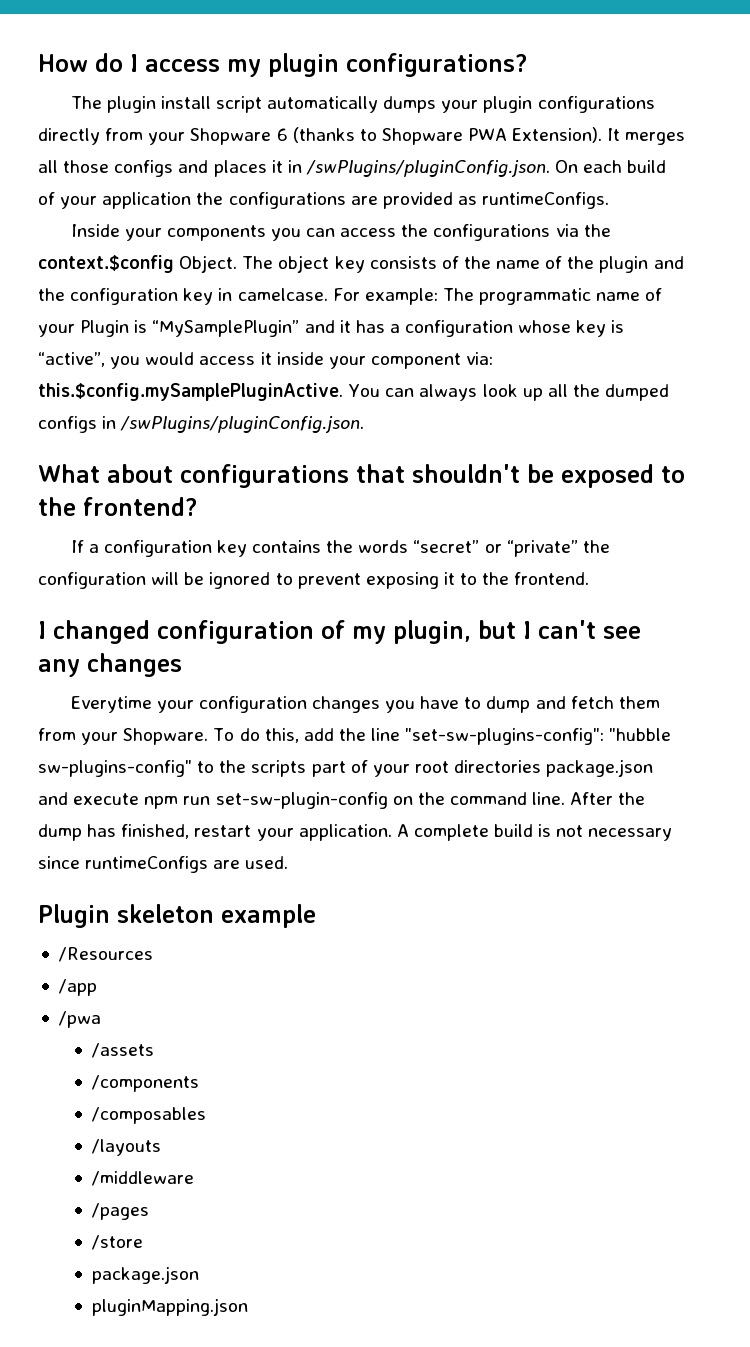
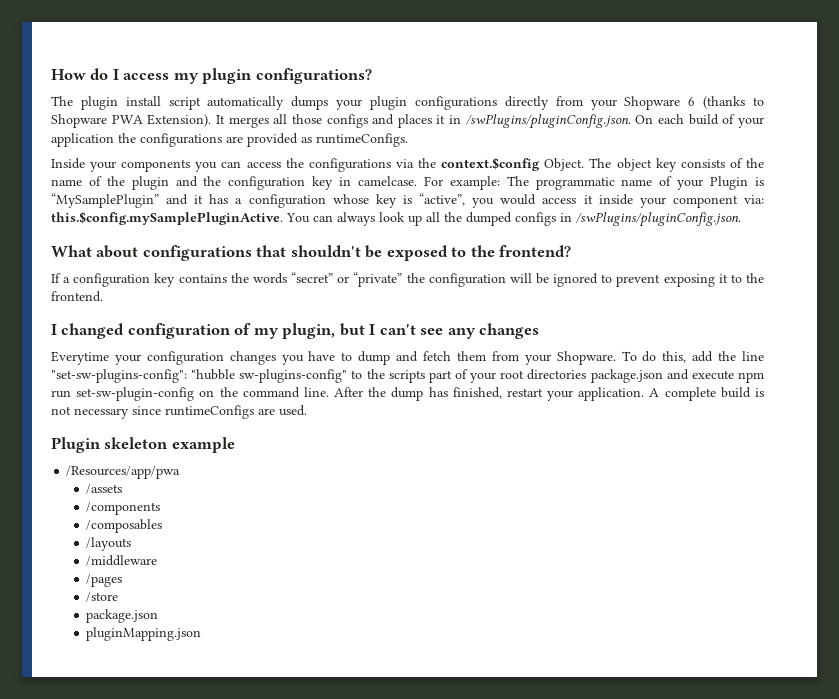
- /Resources
- /app
- /pwa
+ /Resources/app/pwa

